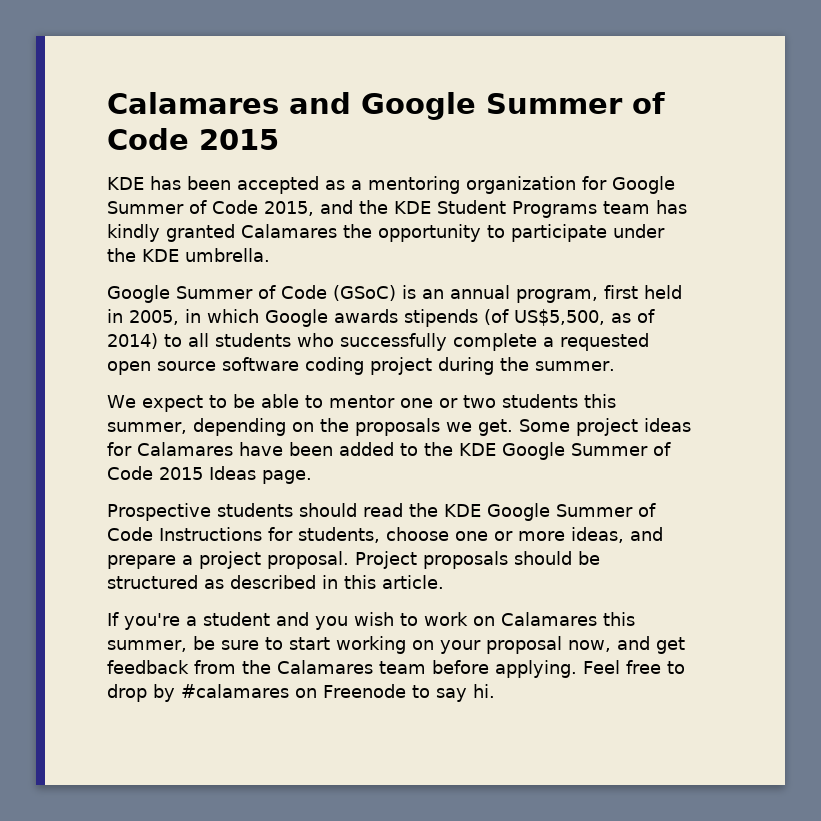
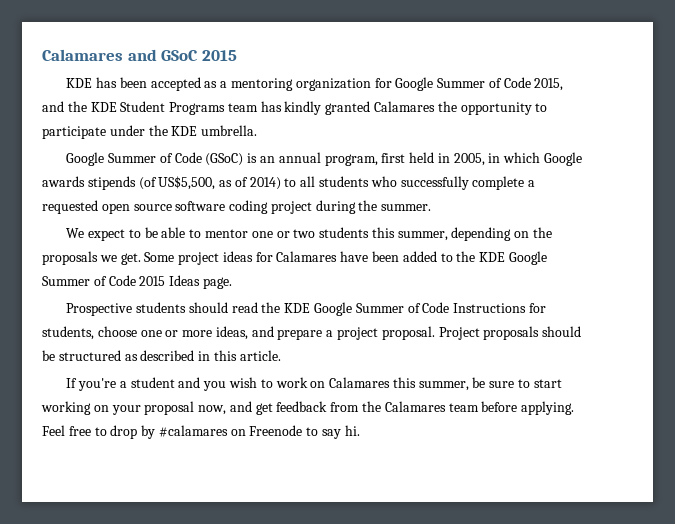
- Calamares and Google Summer of Code 2015
+ Calamares and GSoC 2015

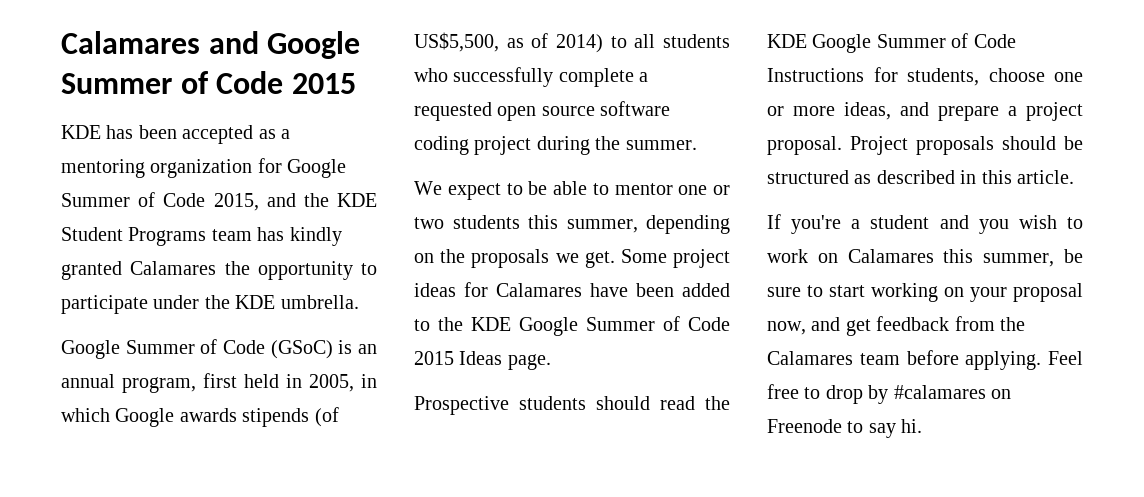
- Calamares and GSoC 2015
+ Calamares and Google Summer of Code 2015

